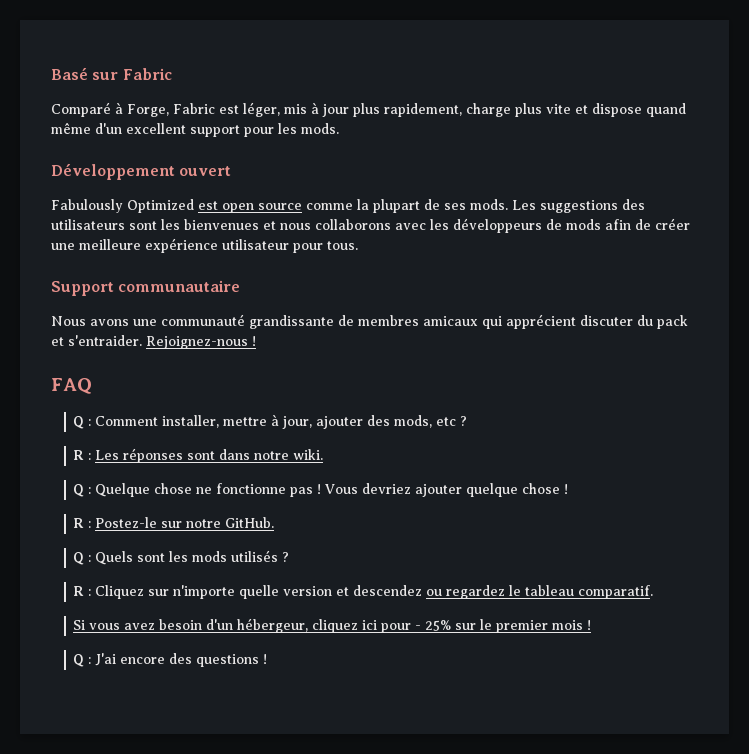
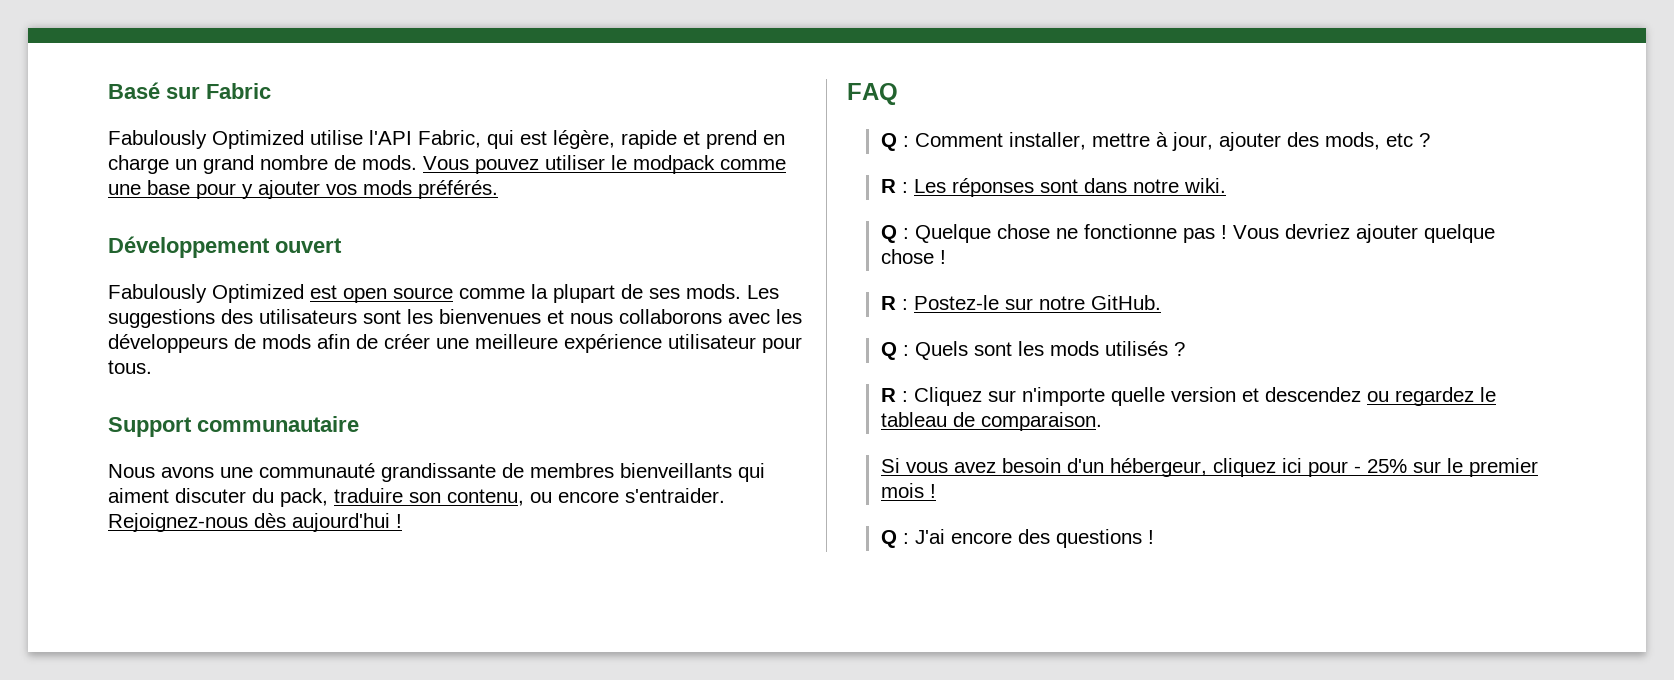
- Comparé à Forge, Fabric est léger, mis à jour plus rapidement, charge plus vite et dispose quand même d'un excellent support pour les mods.
+ Fabulously Optimized utilise l'API Fabric, qui est légère, rapide et prend en charge un grand nombre de mods. Vous pouvez utiliser le modpack comme une base pour y ajouter vos mods préférés.
- Nous avons une communauté grandissante de membres amicaux qui apprécient discuter du pack et s'entraider. Rejoignez-nous !
+ Nous avons une communauté grandissante de membres bienveillants qui aiment discuter du pack, traduire son contenu, ou encore s'entraider. Rejoignez-nous dès aujourd'hui !
- R : Cliquez sur n'importe quelle version et descendez ou regardez le tableau comparatif.
+ R : Cliquez sur n'importe quelle version et descendez ou regardez le tableau de comparaison.

